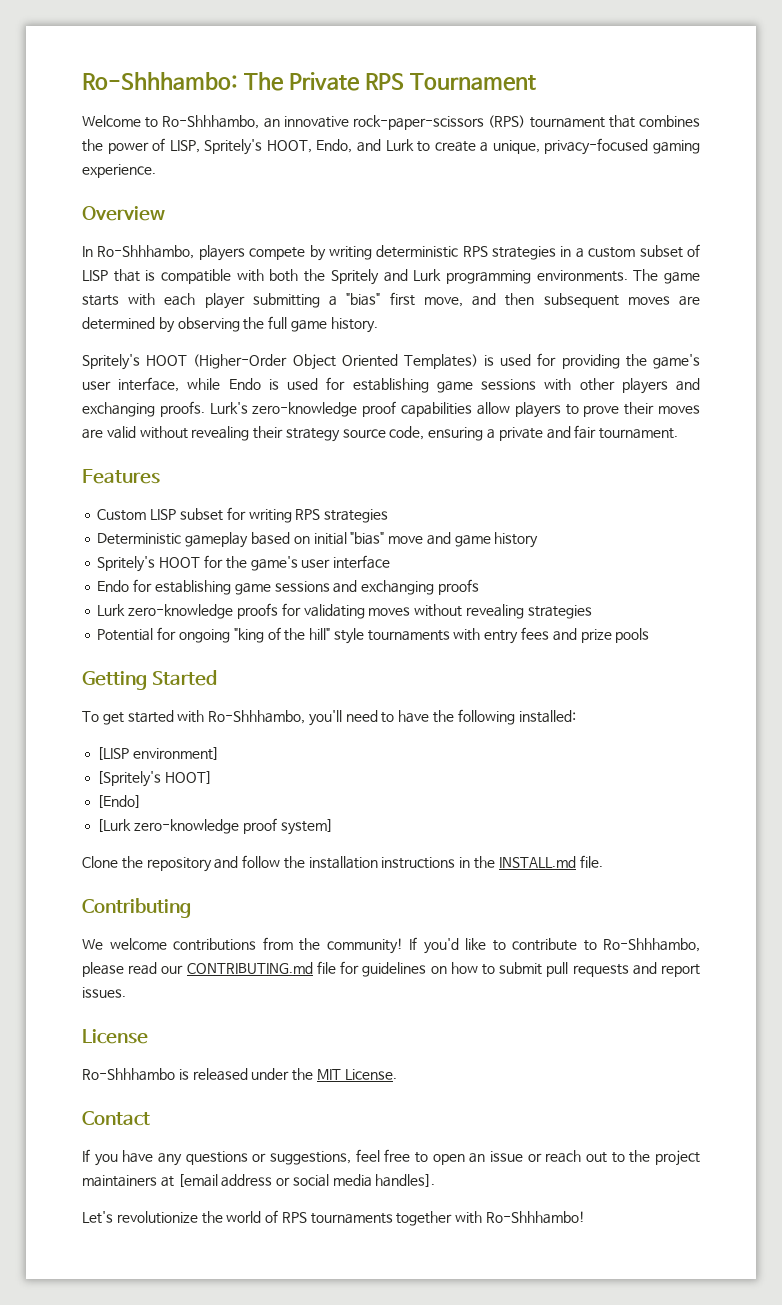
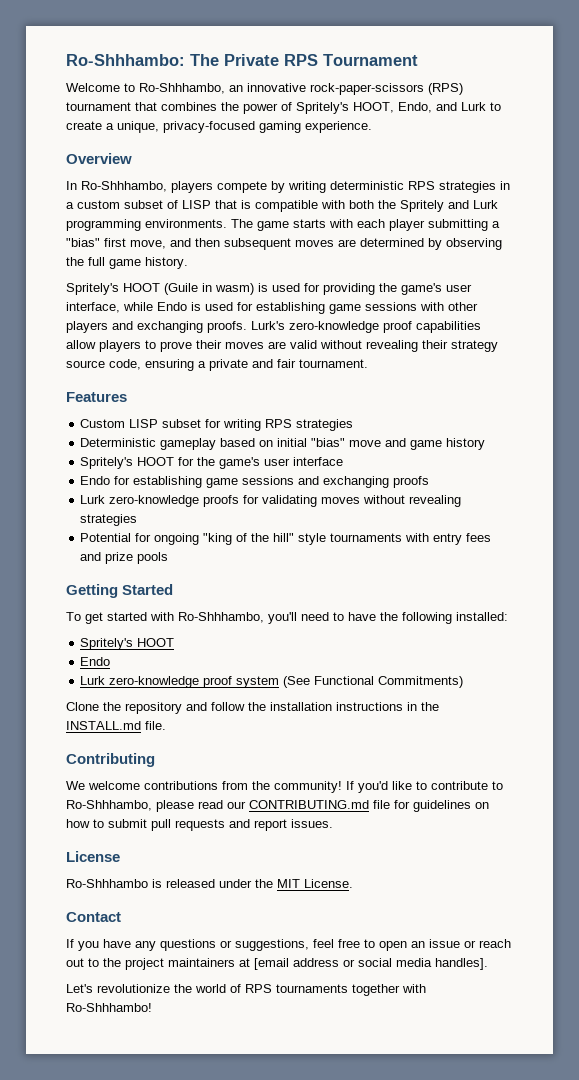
- Welcome to Ro-Shhhambo, an innovative rock-paper-scissors (RPS) tournament that combines the power of LISP, Spritely's HOOT, Endo, and Lurk to create a unique, privacy-focused gaming experience.
+ Welcome to Ro-Shhhambo, an innovative rock-paper-scissors (RPS) tournament that combines the power of Spritely's HOOT, Endo, and Lurk to create a unique, privacy-focused gaming experience.
- Spritely's HOOT (Higher-Order Object Oriented Templates) is used for providing the game's user interface, while Endo is used for establishing game sessions with other players and exchanging proofs.
+ Spritely's HOOT (Guile in wasm) is used for providing the game's user interface, while Endo is used for establishing game sessions with other players and exchanging proofs.
  To get started with Ro-Shhhambo, you'll need to have the following installed:
- [LISP environment]
- [Spritely's HOOT]
- [Endo]
- [Lurk zero-knowledge proof system]
+ Spritely's HOOT
+ Endo
+ Lurk zero-knowledge proof system (See Functional Commitments)

